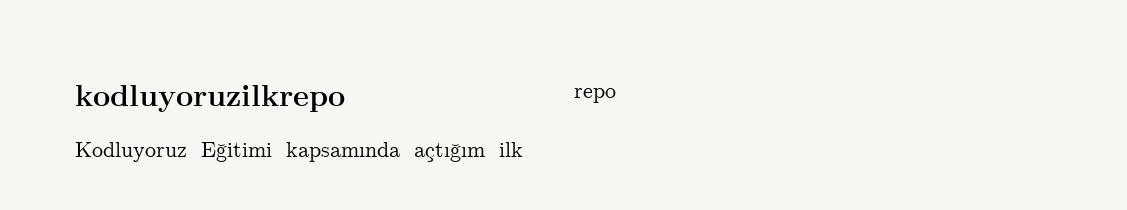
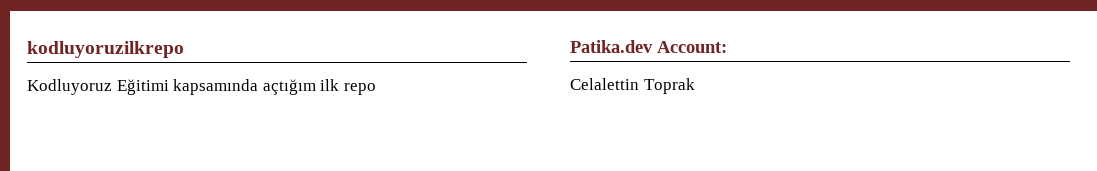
+ Patika.dev Account:
+ Celalettin Toprak

